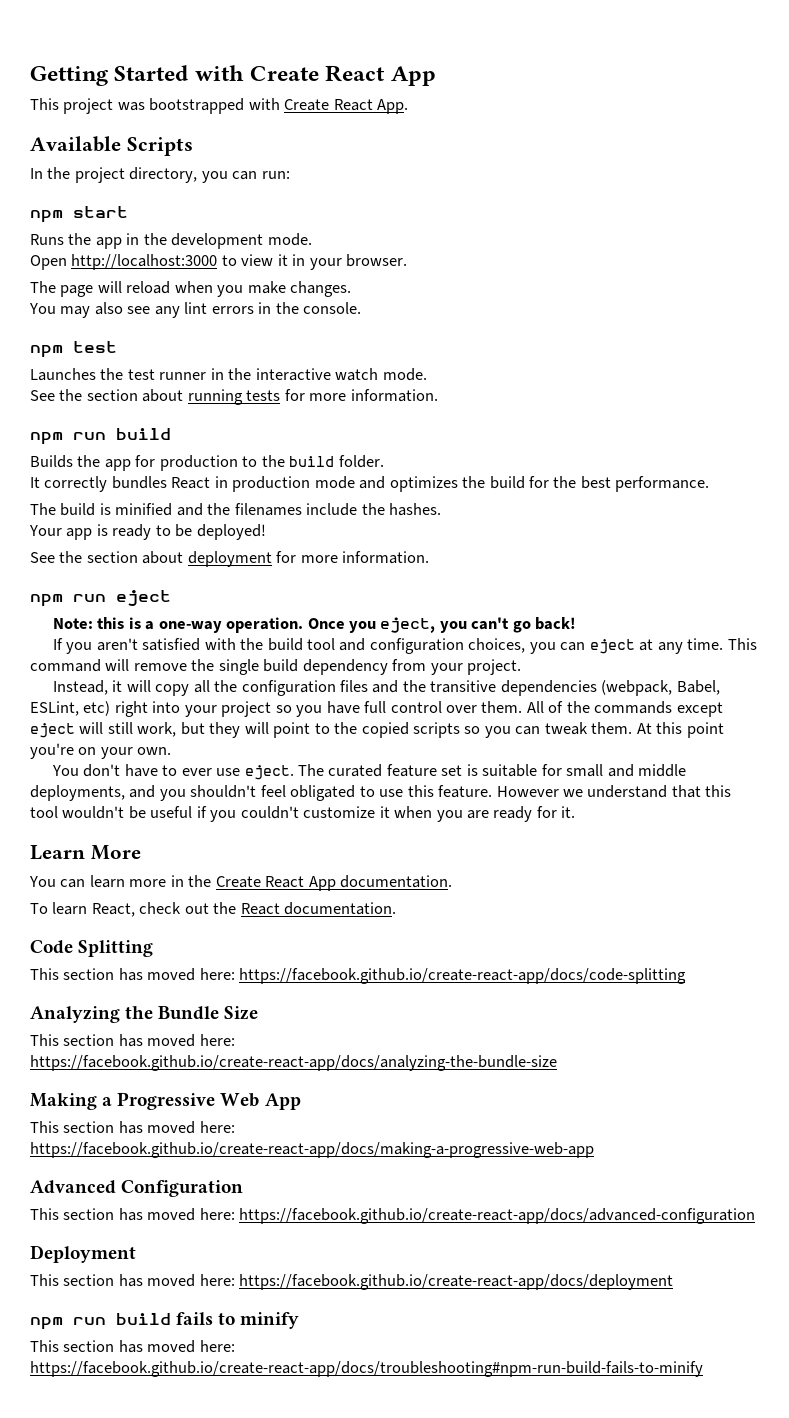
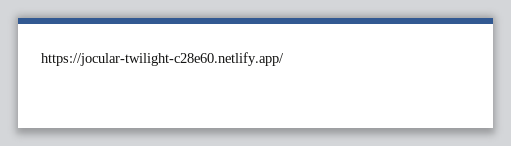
- Getting Started with Create React App
- This project was bootstrapped with Create React App.
- Available Scripts
- In the project directory, you can run:
- npm start
- Runs the app in the development mode.
- Open http://localhost:3000 to view it in your browser.
- The page will reload when you make changes.
- You may also see any lint errors in the console.
- npm test
- Launches the test runner in the interactive watch mode.
- See the section about running tests for more information.
- npm run build
- Builds the app for production to the build folder.
- It correctly bundles React in production mode and optimizes the build for the best performance.
- The build is minified and the filenames include the hashes.
- Your app is ready to be deployed!
- See the section about deployment for more information.
- npm run eject
- Note: this is a one-way operation. Once you eject, you can't go back!
- If you aren't satisfied with the build tool and configuration choices, you can eject at any time. This command will remove the single build dependency from your project.
- Instead, it will copy all the configuration files and the transitive dependencies (webpack, Babel, ESLint, etc) right into your project so you have full control over them. All of the commands except eject will still work, but they will point to the copied scripts so you can tweak them. At this point you're on your own.
- You don't have to ever use eject. The curated feature set is suitable for small and middle deployments, and you shouldn't feel obligated to use this feature. However we understand that this tool wouldn't be useful if you couldn't customize it when you are ready for it.
- Learn More
- You can learn more in the Create React App documentation.
- To learn React, check out the React documentation.
- Code Splitting
- This section has moved here: https://facebook.github.io/create-react-app/docs/code-splitting
- Analyzing the Bundle Size
- This section has moved here: https://facebook.github.io/create-react-app/docs/analyzing-the-bundle-size
- Making a Progressive Web App
- This section has moved here: https://facebook.github.io/create-react-app/docs/making-a-progressive-web-app
- Advanced Configuration
- This section has moved here: https://facebook.github.io/create-react-app/docs/advanced-configuration
- Deployment
- This section has moved here: https://facebook.github.io/create-react-app/docs/deployment
- npm run build fails to minify
- This section has moved here: https://facebook.github.io/create-react-app/docs/troubleshooting#npm-run-build-fails-to-minify
+ https://jocular-twilight-c28e60.netlify.app/

